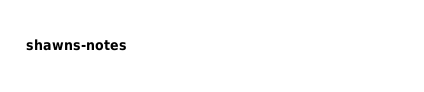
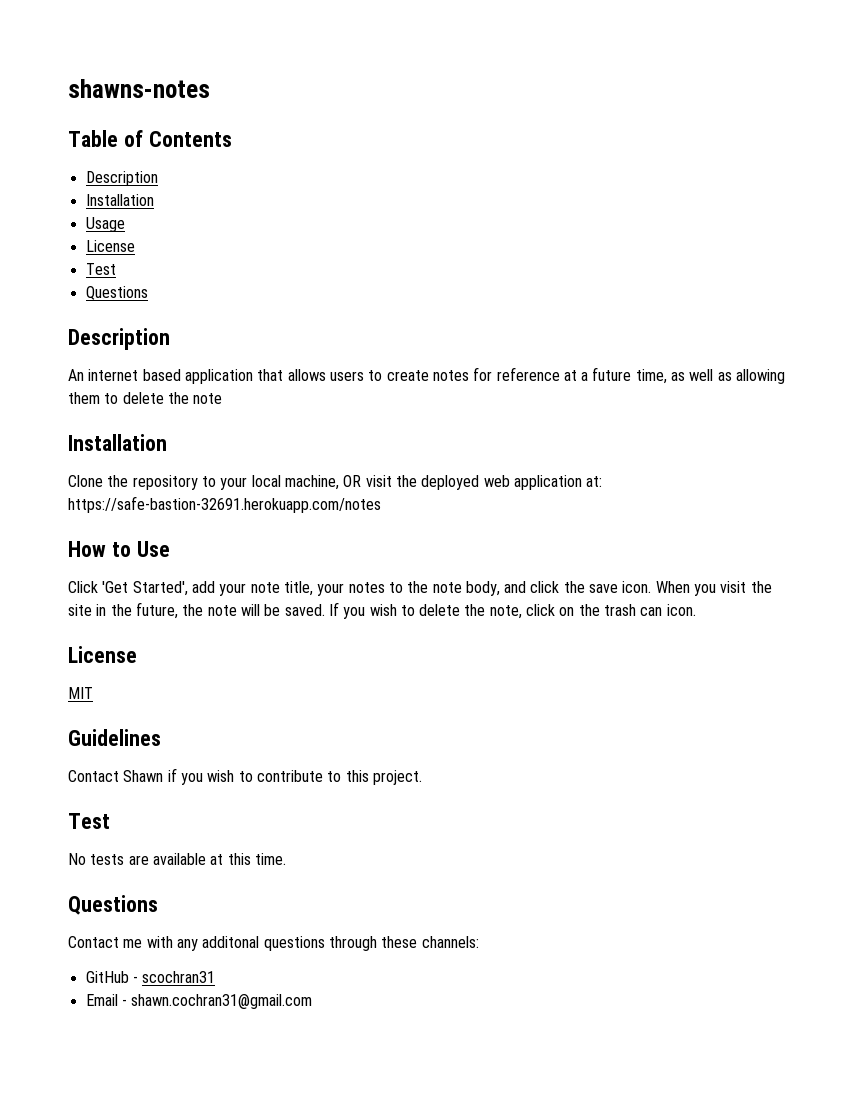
+ Table of Contents
+ Description
+ Installation
+ Usage
+ License
+ Test
+ Questions
+ Description
+ An internet based application that allows users to create notes for reference at a future time, as well as allowing them to delete the note
+ Installation
+ Clone the repository to your local machine, OR visit the deployed web application at: https://safe-bastion-32691.herokuapp.com/notes
+ How to Use
+ Click 'Get Started', add your note title, your notes to the note body, and click the save icon. When you visit the site in the future, the note will be saved. If you wish to delete the note, click on the trash can icon.
+ License
+ MIT
+ Guidelines
+ Contact Shawn if you wish to contribute to this project.
+ Test
+ No tests are available at this time.
+ Questions
+ Contact me with any additonal questions through these channels:
+ GitHub - scochran31
+ Email - shawn.cochran31@gmail.com

